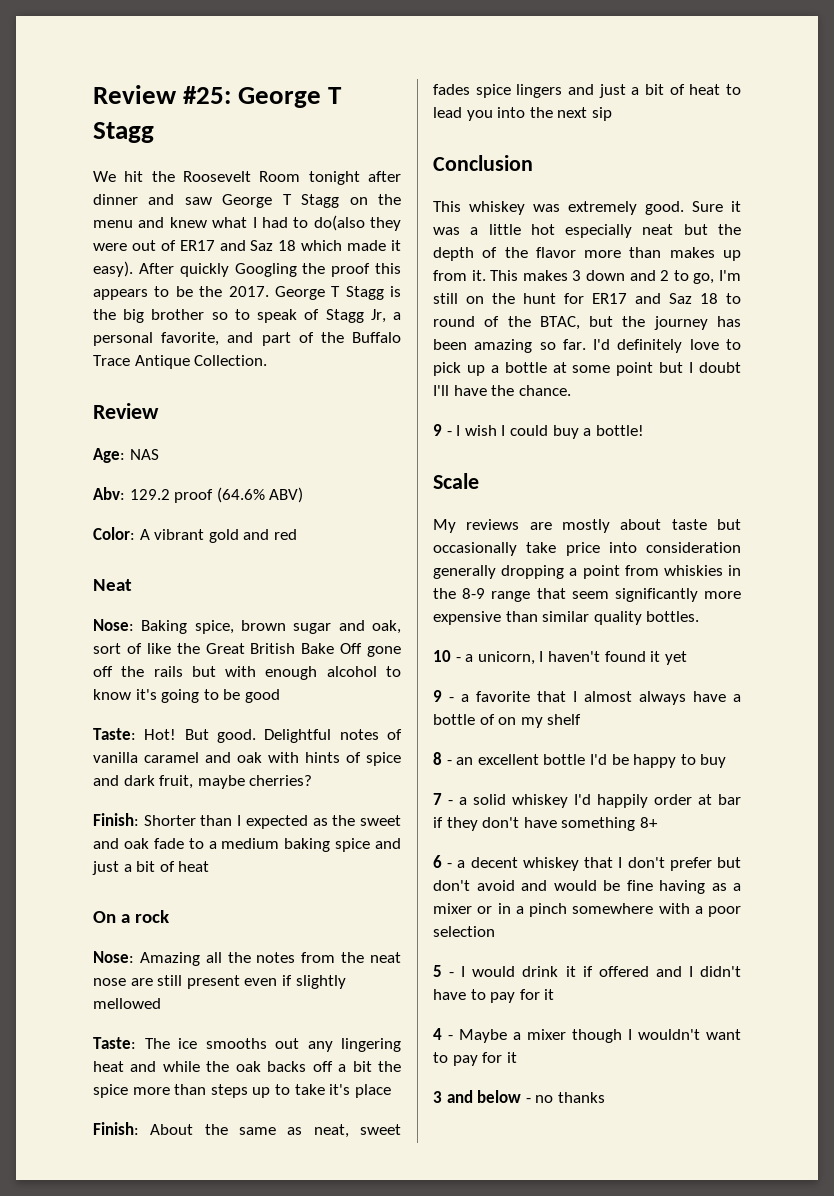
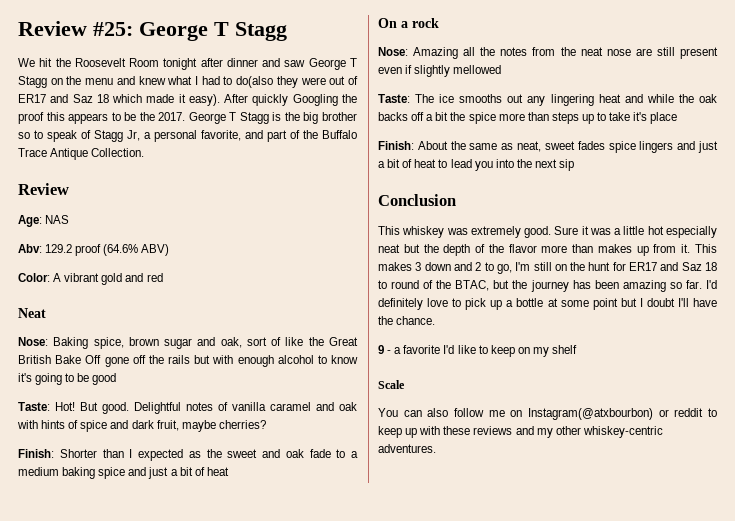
- 9 - I wish I could buy a bottle!
+ 9 - a favorite I'd like to keep on my shelf
  Scale
- My reviews are mostly about taste but occasionally take price into consideration generally dropping a point from whiskies in the 8-9 range that seem significantly more expensive than similar quality bottles.
- 10 - a unicorn, I haven't found it yet
- 9 - a favorite that I almost always have a bottle of on my shelf
- 8 - an excellent bottle I'd be happy to buy
- 7 - a solid whiskey I'd happily order at bar if they don't have something 8+
- 6 - a decent whiskey that I don't prefer but don't avoid and would be fine having as a mixer or in a pinch somewhere with a poor selection
- 5 - I would drink it if offered and I didn't have to pay for it
- 4 - Maybe a mixer though I wouldn't want to pay for it
- 3 and below - no thanks
+ You can also follow me on Instagram(@atxbourbon) or reddit to keep up with these reviews and my other whiskey-centric adventures.

